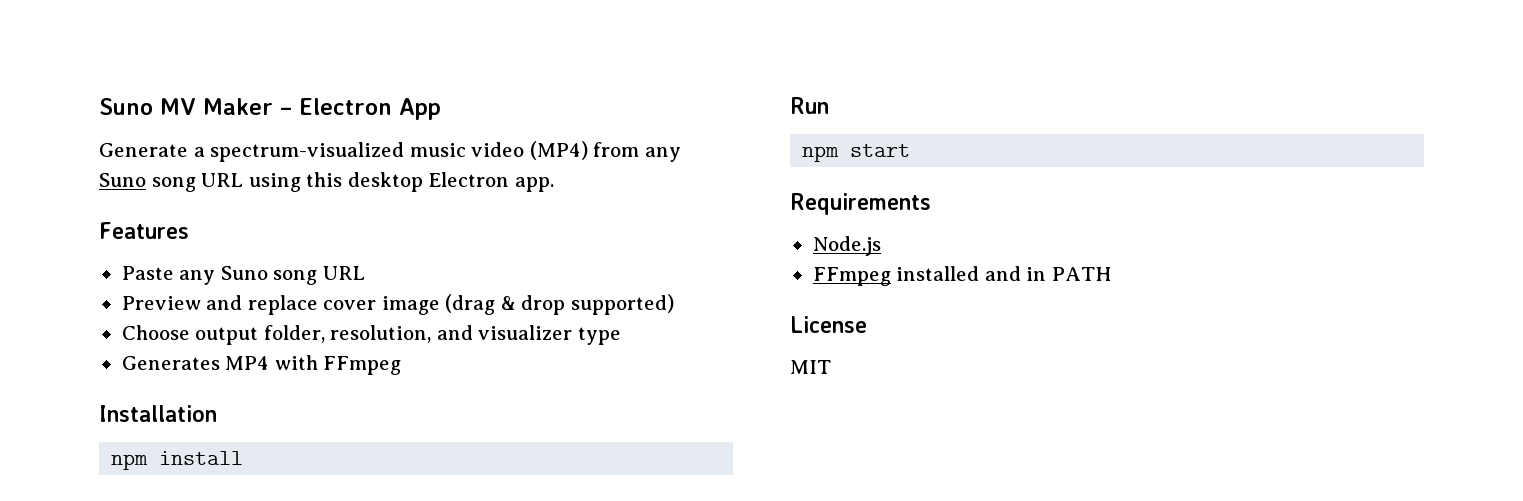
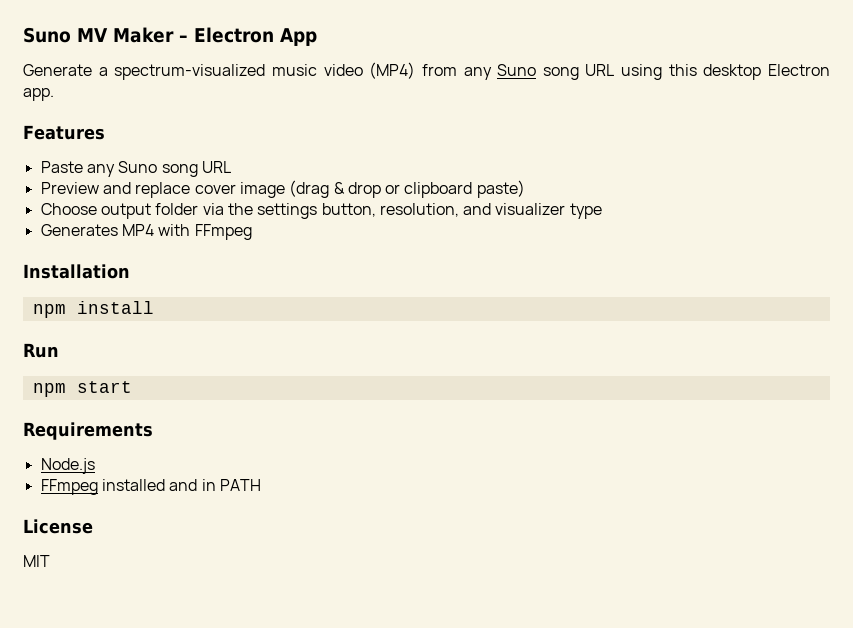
- Preview and replace cover image (drag & drop supported)
+ Preview and replace cover image (drag & drop or clipboard paste)
- Choose output folder, resolution, and visualizer type
+ Choose output folder via the settings button, resolution, and visualizer type

